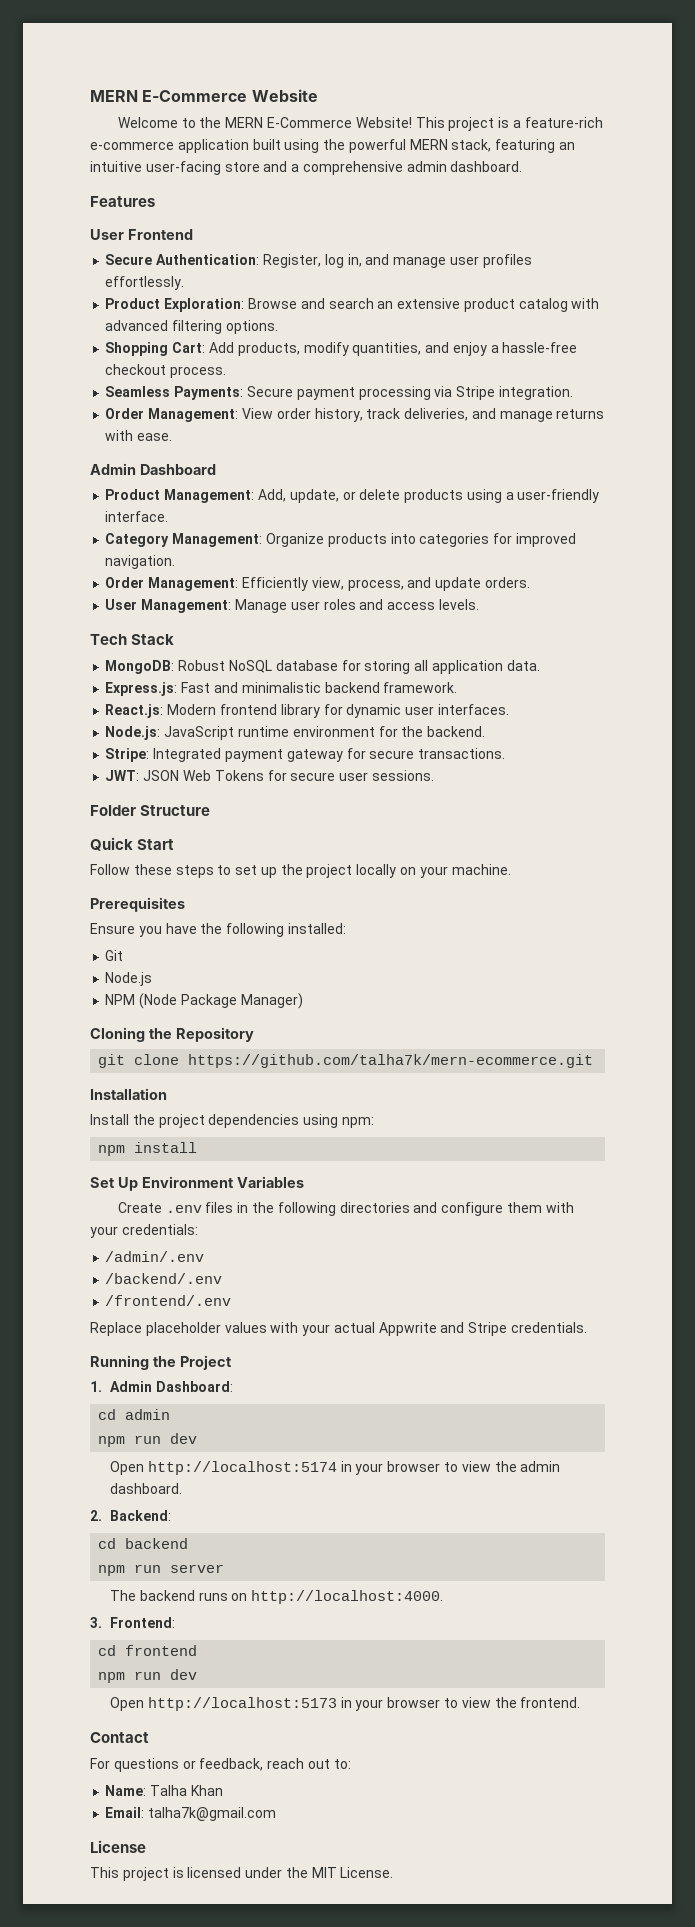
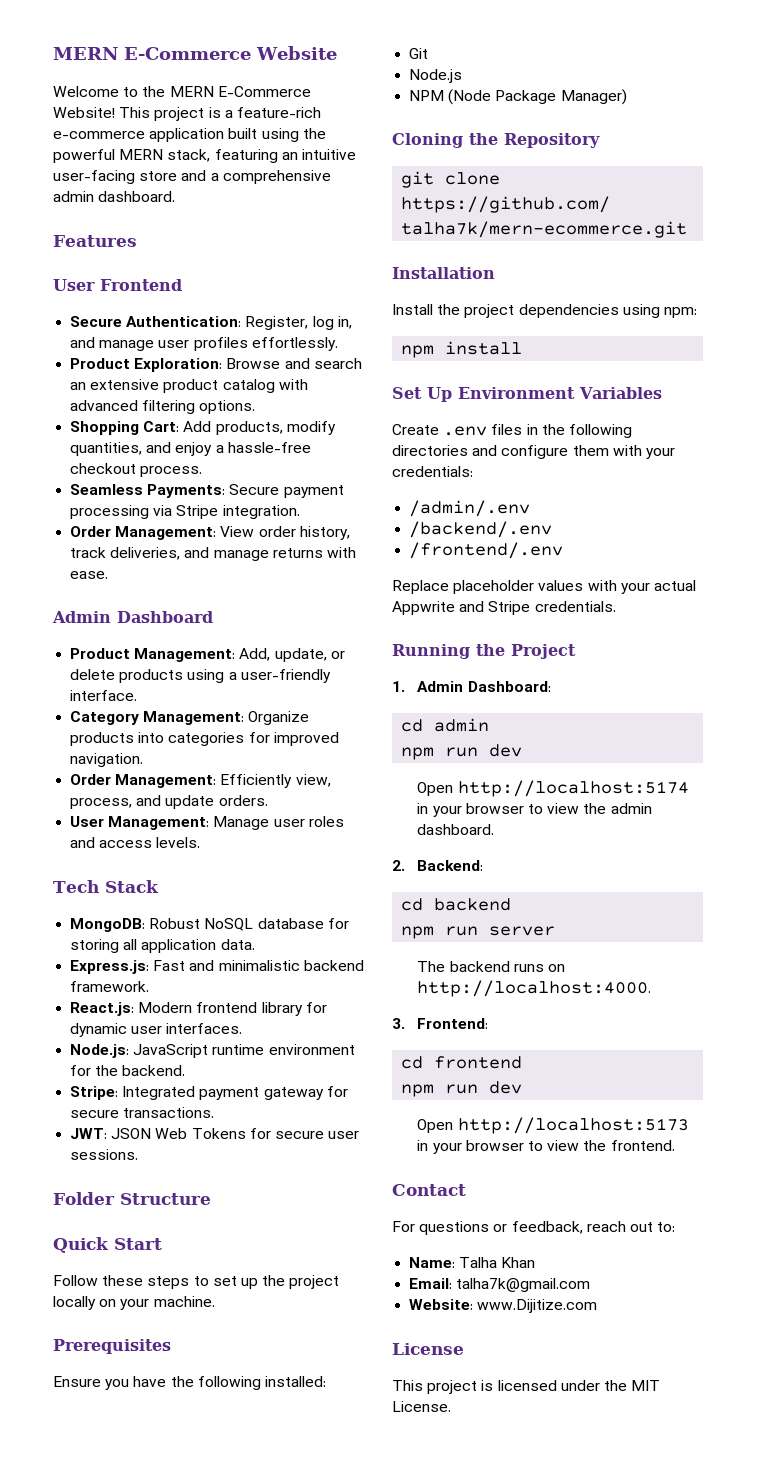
+ Website: www.Dijitize.com

